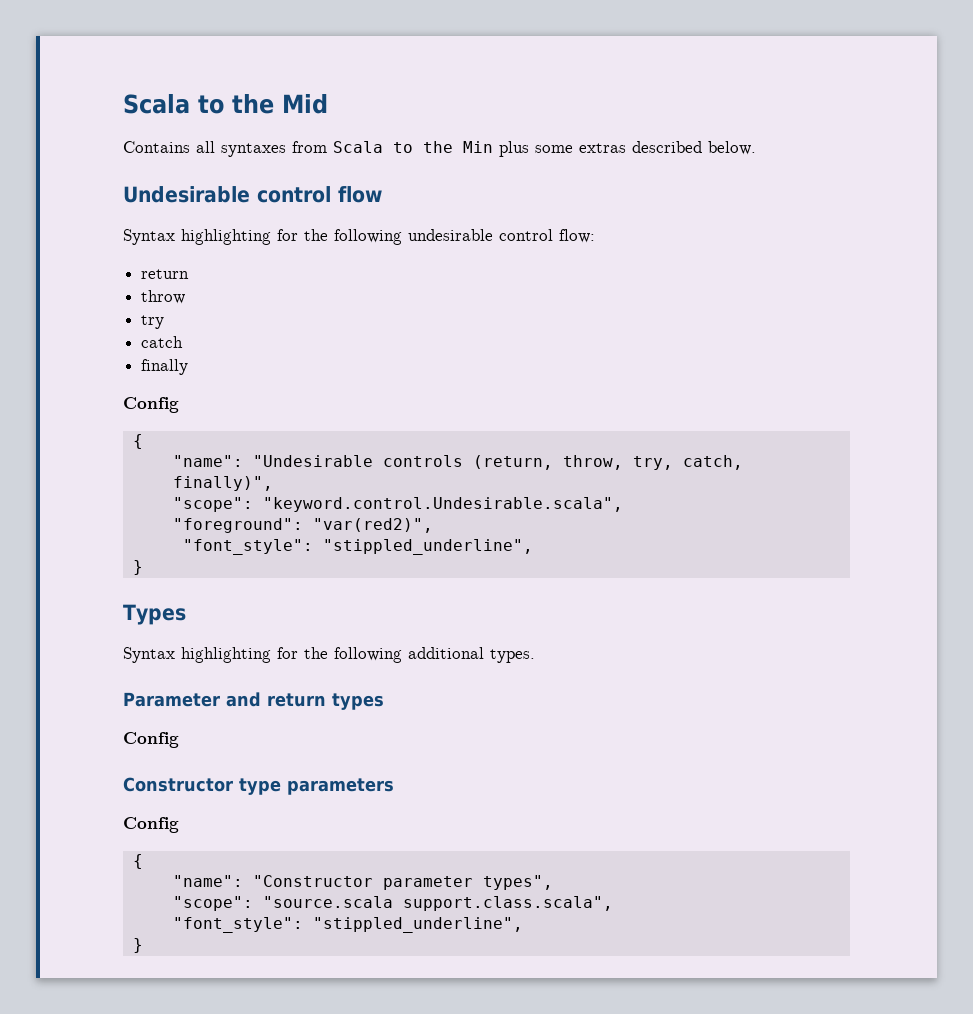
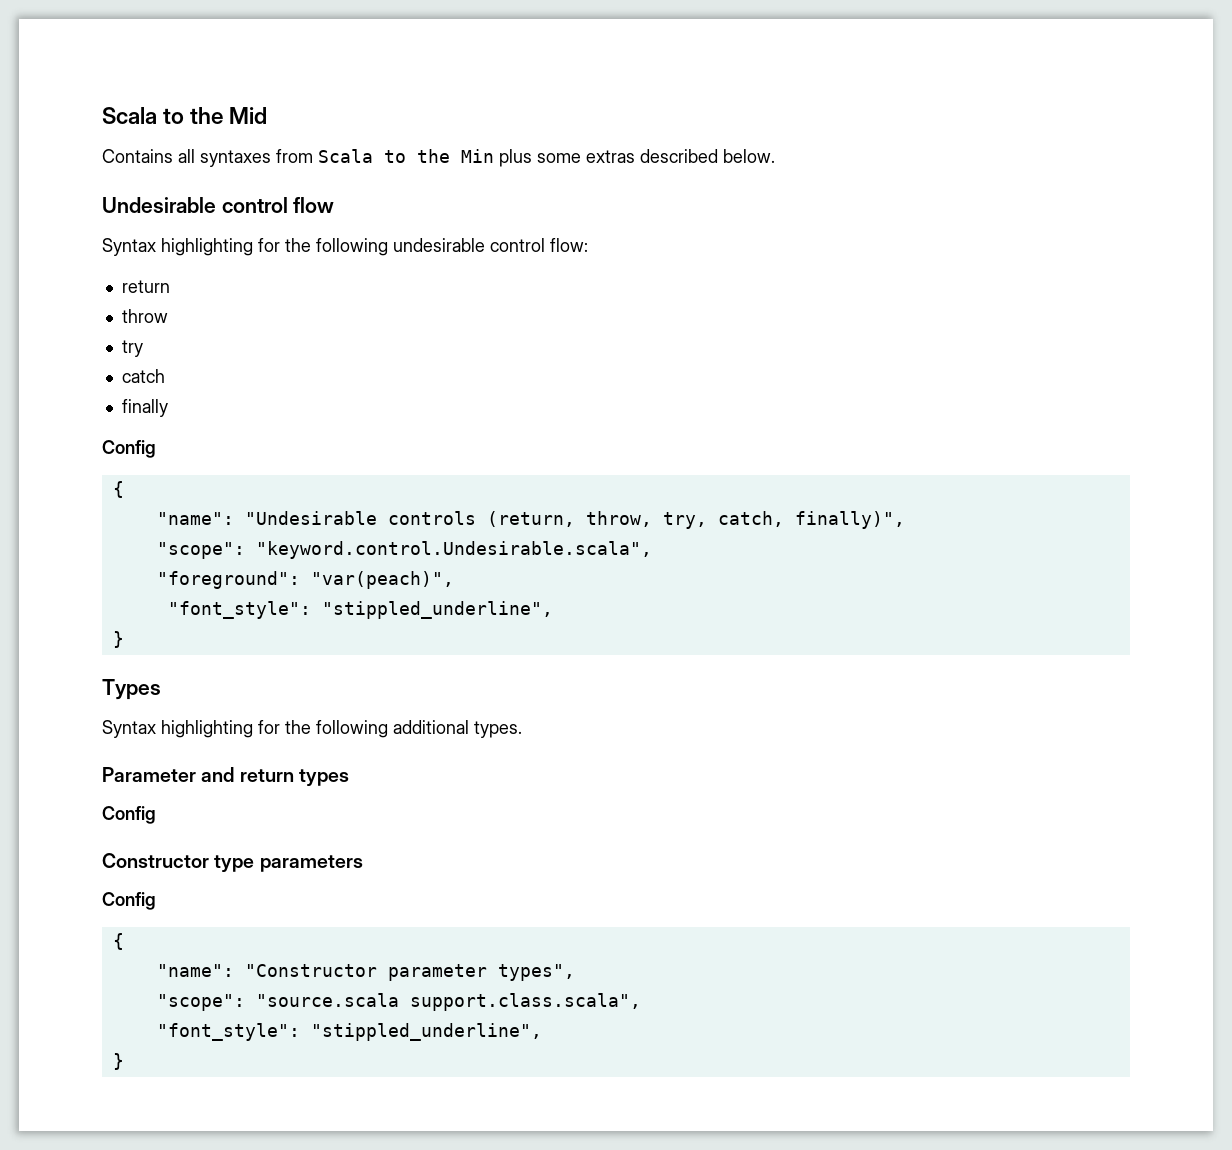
- "foreground": "var(red2)",
+ "foreground": "var(peach)",

